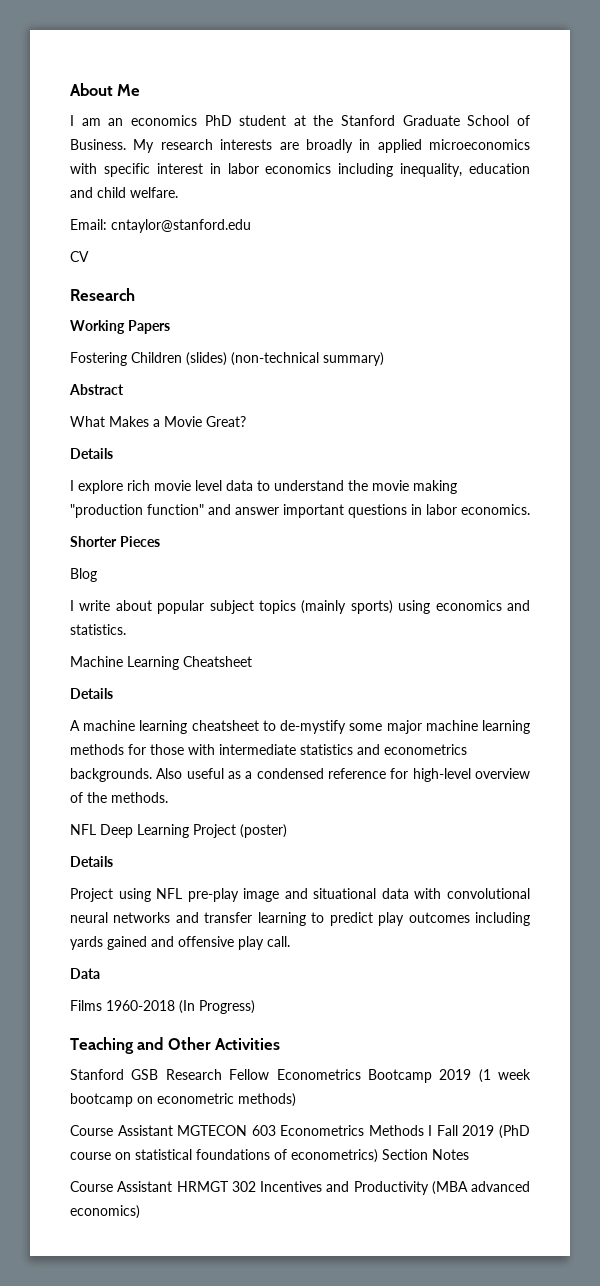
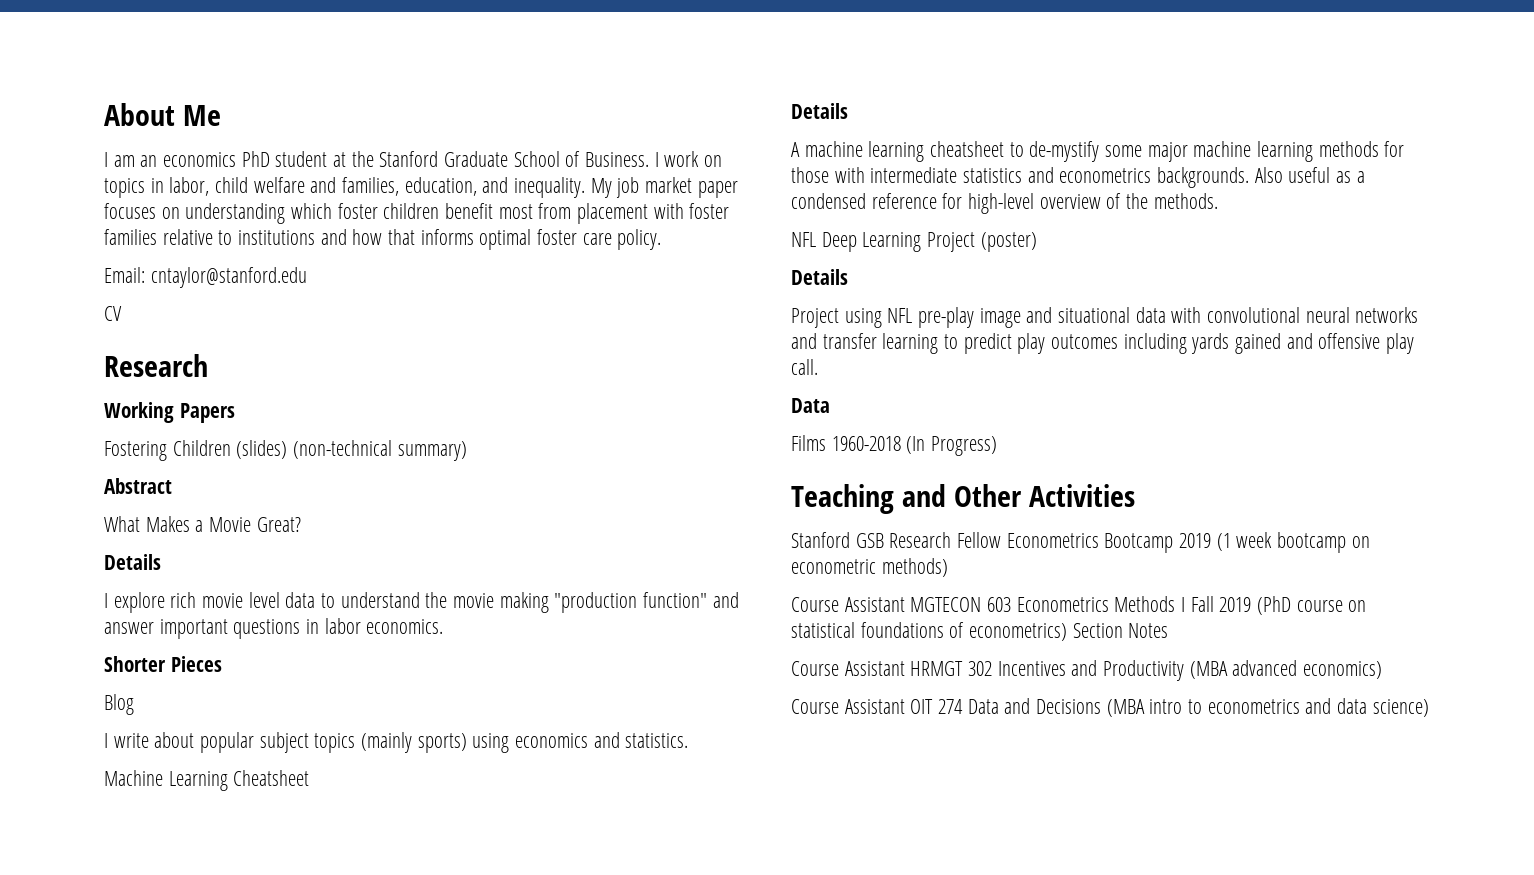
- My research interests are broadly in applied microeconomics with specific interest in labor economics including inequality, education and child welfare.
+ I work on topics in labor, child welfare and families, education, and inequality. My job market paper focuses on understanding which foster children benefit most from placement with foster families relative to institutions and how that informs optimal foster care policy.
+ Course Assistant OIT 274 Data and Decisions (MBA intro to econometrics and data science)

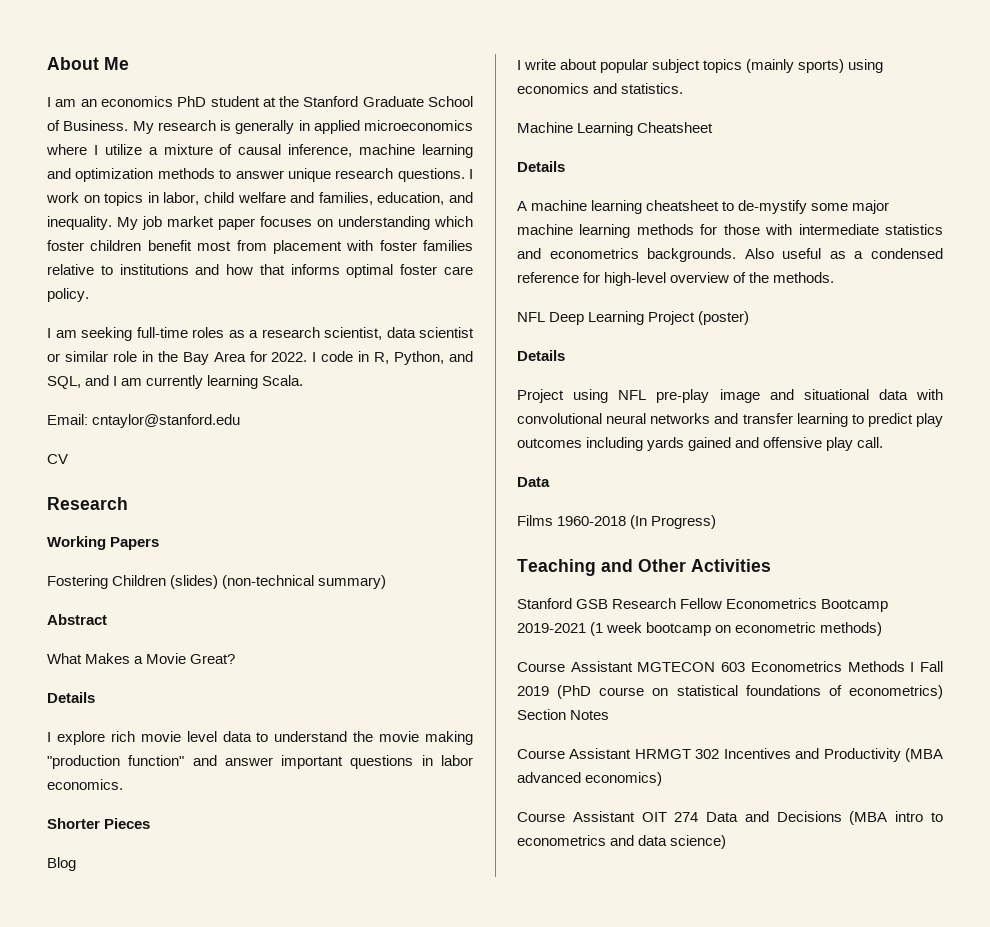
+ My research is generally in applied microeconomics where I utilize a mixture of causal inference, machine learning and optimization methods to answer unique research questions.
+ I am seeking full-time roles as a research scientist, data scientist or similar role in the Bay Area for 2022. I code in R, Python, and SQL, and I am currently learning Scala.
- Stanford GSB Research Fellow Econometrics Bootcamp 2019 (1 week bootcamp on econometric methods)
+ Stanford GSB Research Fellow Econometrics Bootcamp 2019-2021 (1 week bootcamp on econometric methods)

